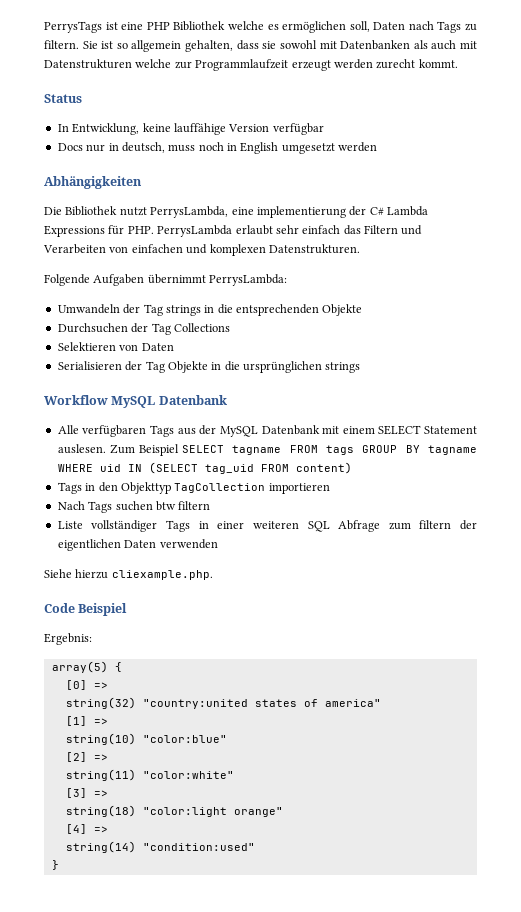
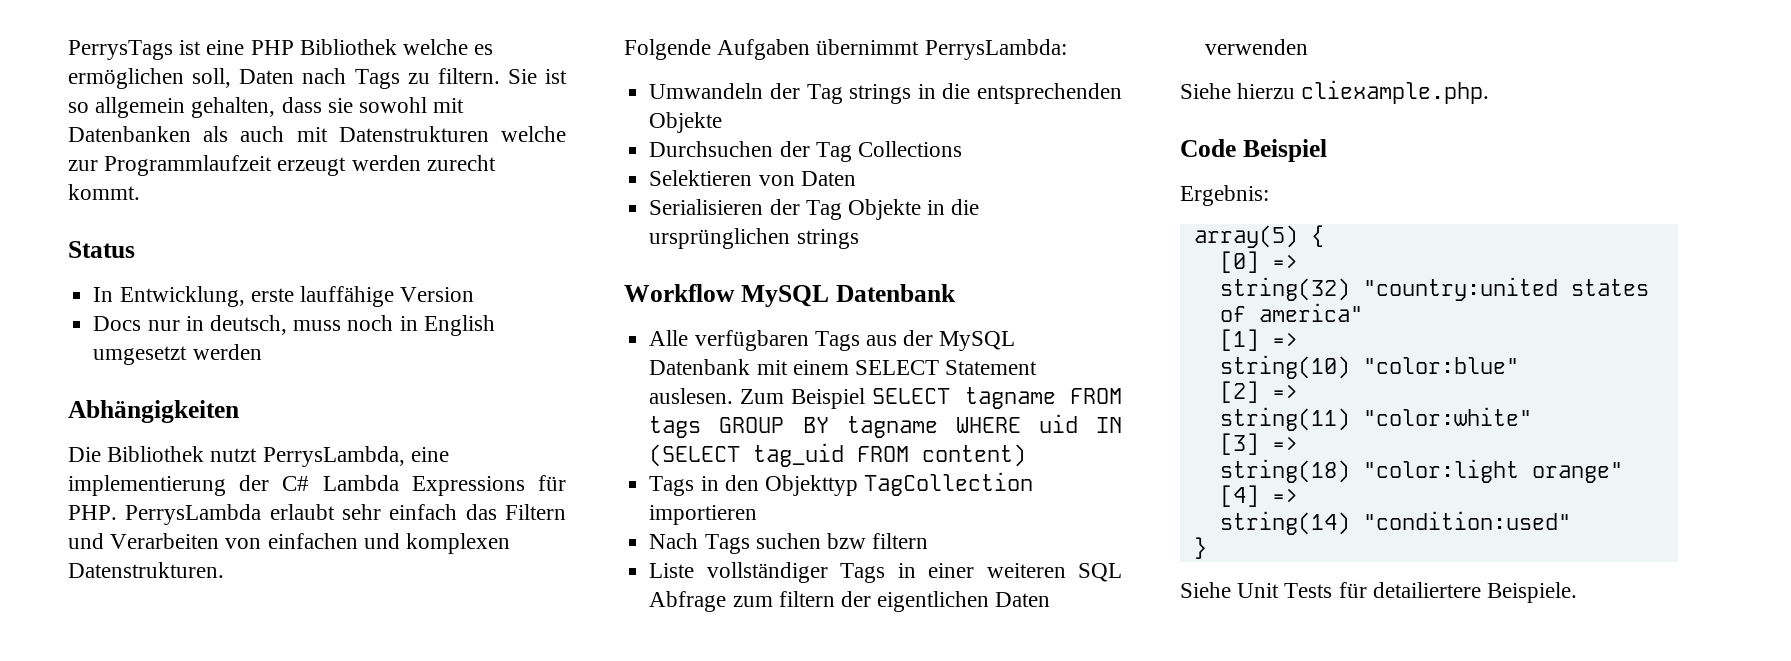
- In Entwicklung, keine lauffähige Version verfügbar
+ In Entwicklung, erste lauffähige Version
- Nach Tags suchen btw filtern
+ Nach Tags suchen bzw filtern
+ Siehe Unit Tests für detailiertere Beispiele.

